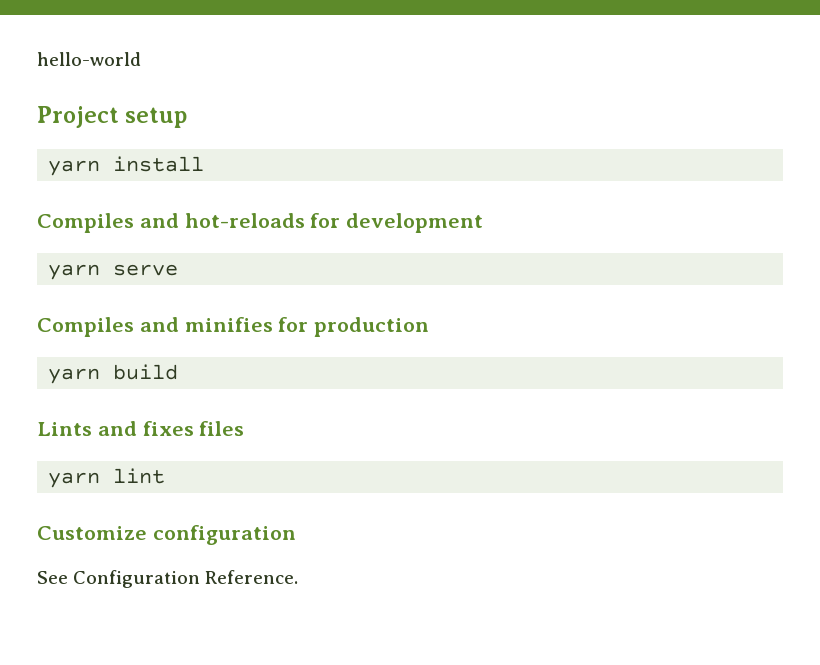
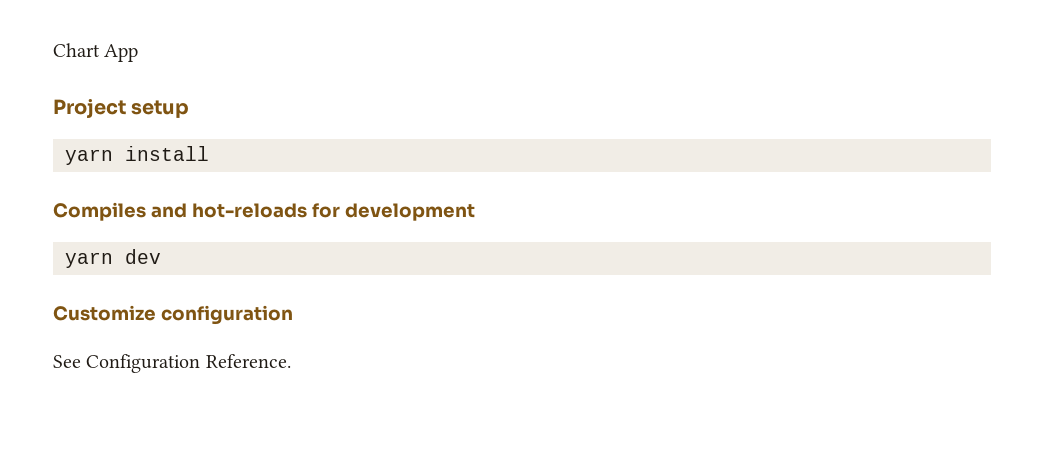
- hello-world
+ Chart App
- yarn serve
- Compiles and minifies for production
- yarn build
- Lints and fixes files
- yarn lint
+ yarn dev

